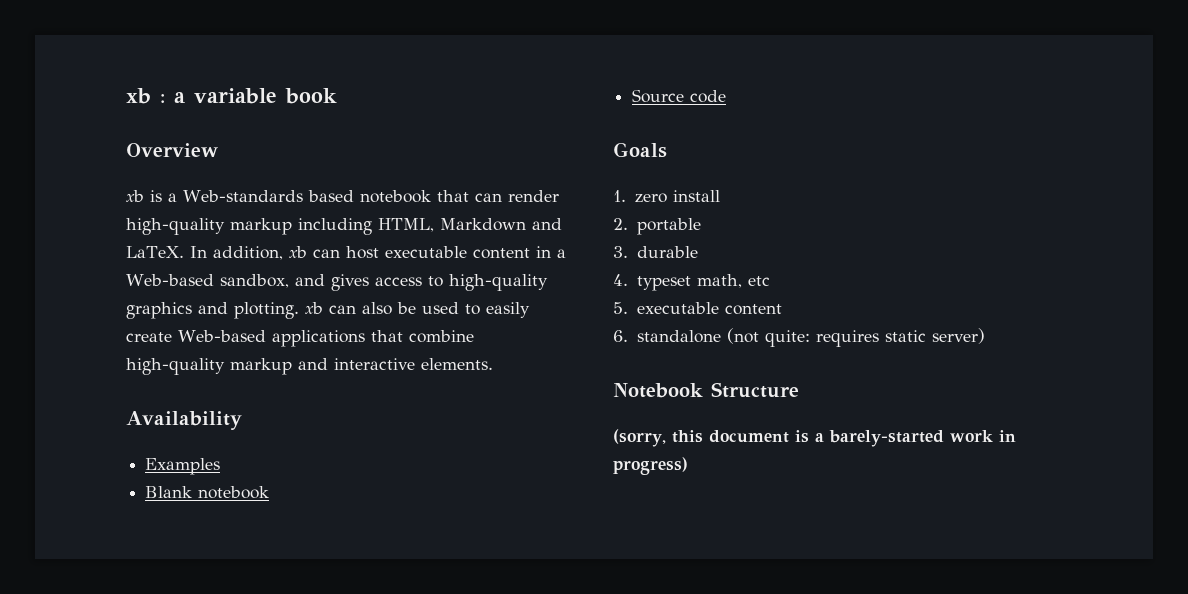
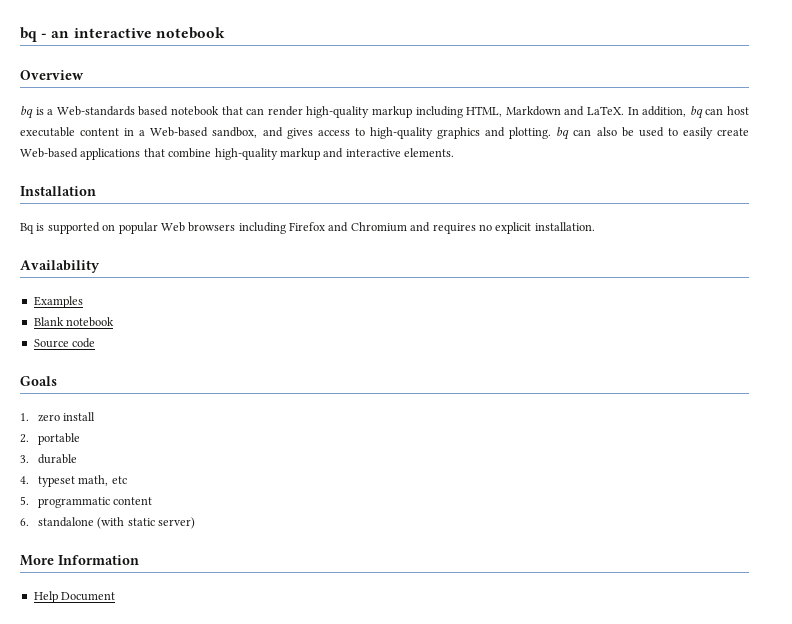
- xb : a variable book
+ bq - an interactive notebook
- xb is a Web-standards based notebook that can render high-quality markup including HTML, Markdown and LaTeX.
+ bq is a Web-standards based notebook that can render high-quality markup including HTML, Markdown and LaTeX.
- In addition, xb can host executable content in a Web-based sandbox, and gives access to high-quality graphics and plotting. xb can also be used to easily create Web-based applications that combine high-quality markup and interactive elements.
+ In addition, bq can host executable content in a Web-based sandbox, and gives access to high-quality graphics and plotting. bq can also be used to easily create Web-based applications that combine high-quality markup and interactive elements.
+ Installation
+ Bq is supported on popular Web browsers including Firefox and Chromium and requires no explicit installation.
- 5. executable content
+ 5. programmatic content
- 6. standalone (not quite: requires static server)
+ 6. standalone (with static server)
- Notebook Structure
- (sorry, this document is a barely-started work in progress)
+ More Information
+ Help Document

